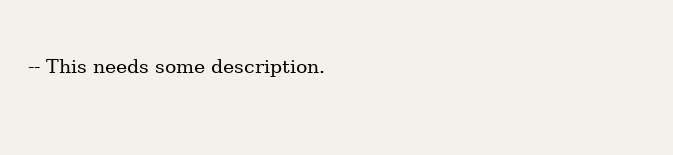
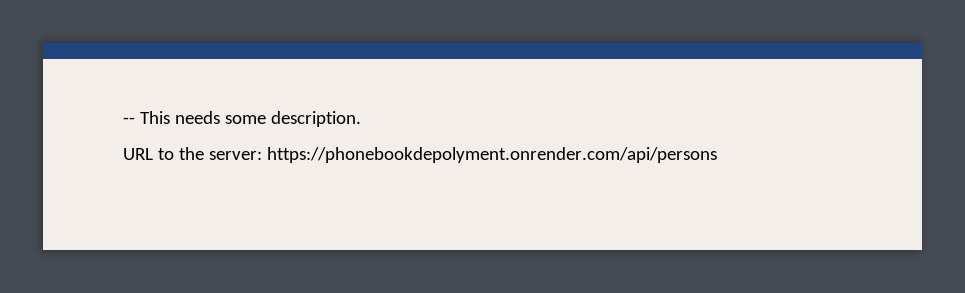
+ URL to the server: https://phonebookdepolyment.onrender.com/api/persons

